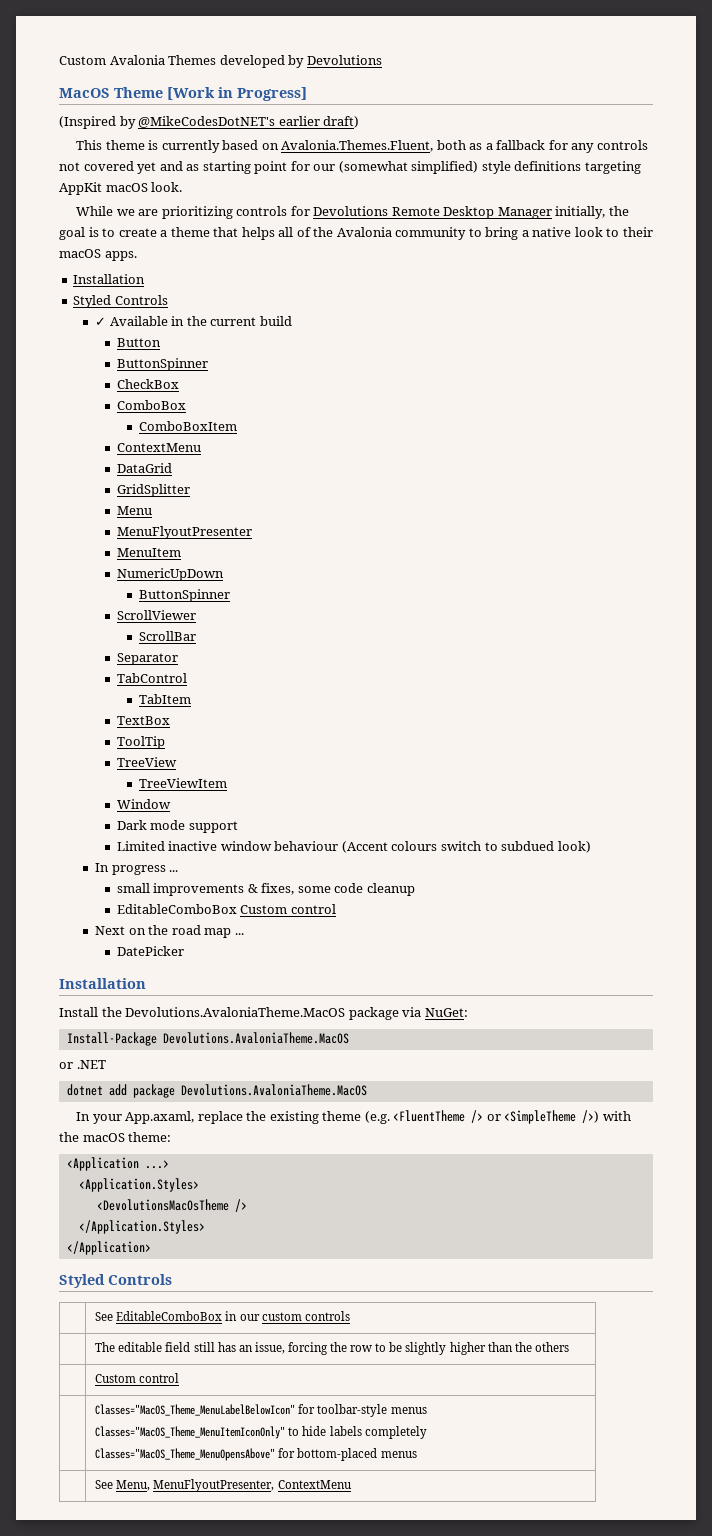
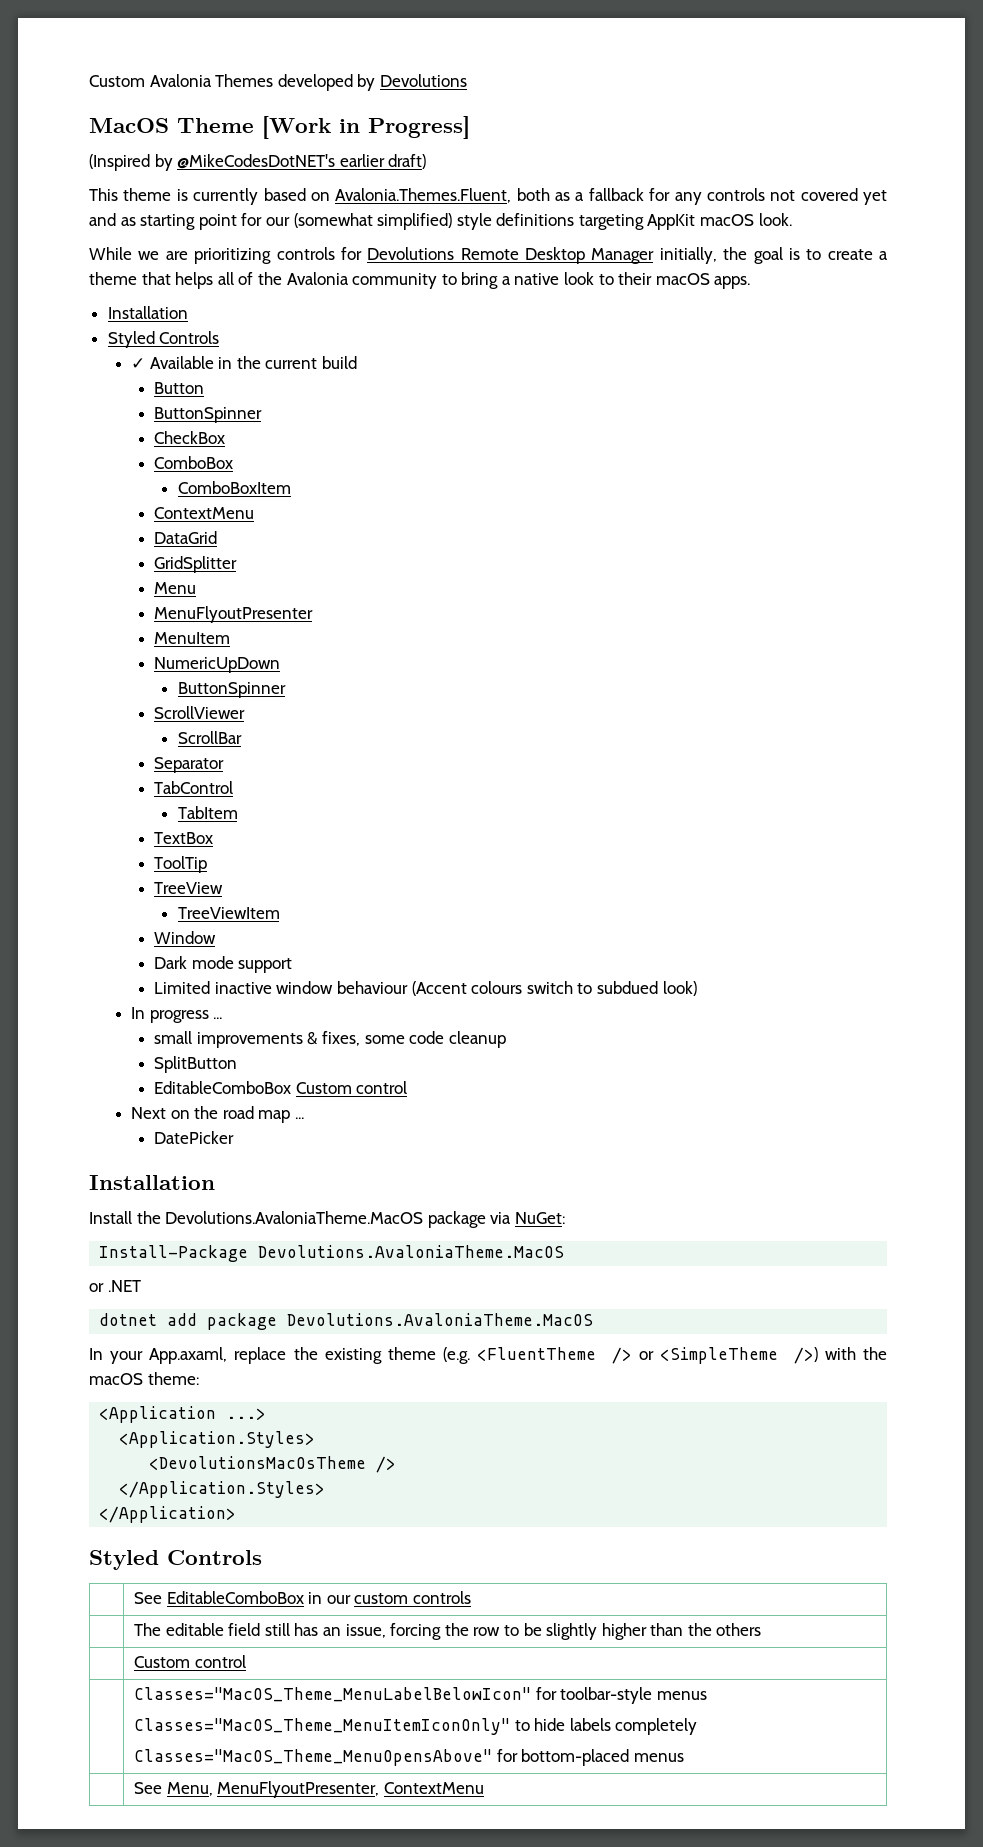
+ SplitButton

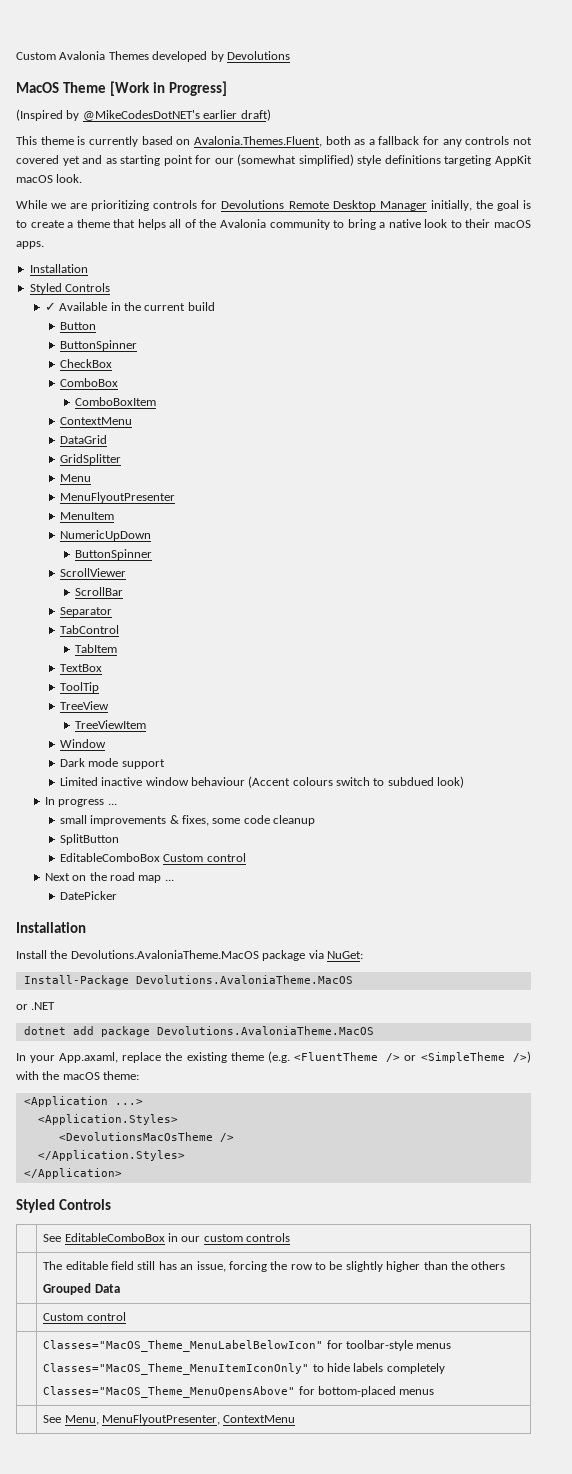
  | The editable field still has an issue, forcing the row to be slightly higher than the others
+ Grouped Data

